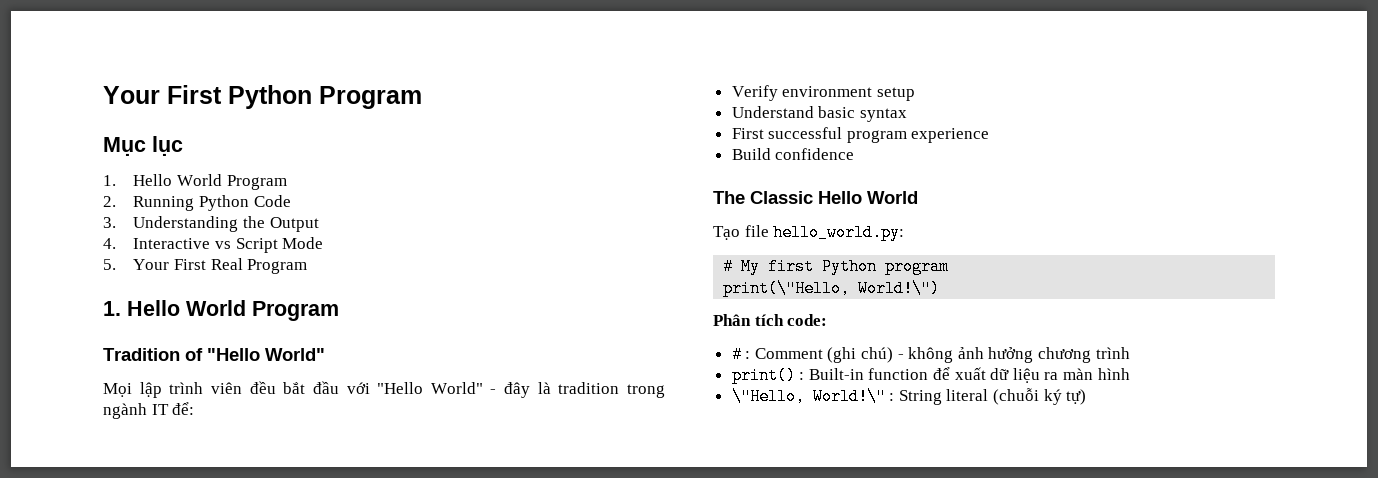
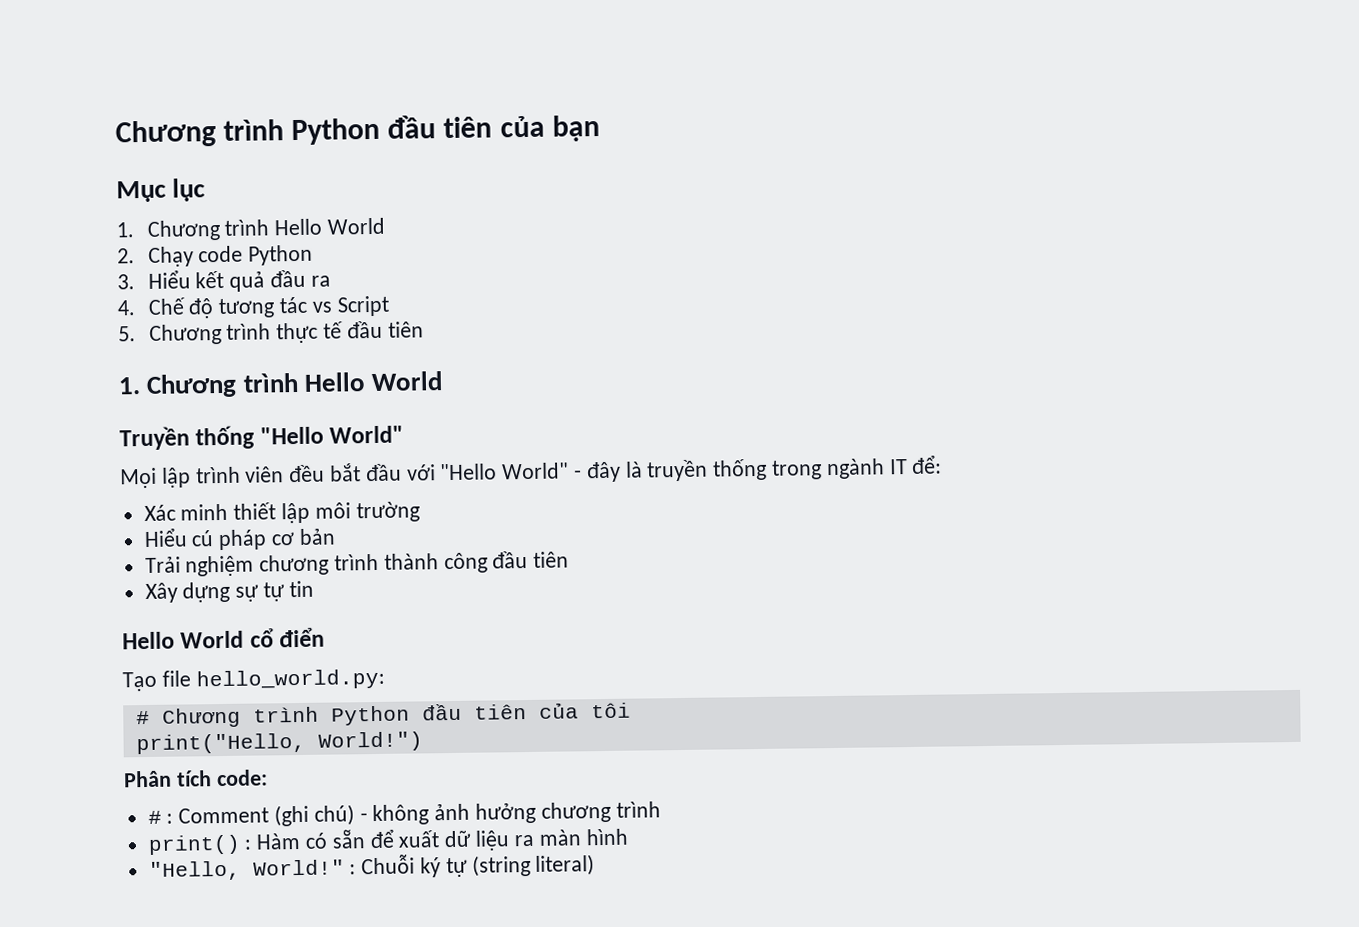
- Your First Python Program
+ Chương trình Python đầu tiên của bạn
  Mục lục
- 1. Hello World Program
+ 1. Chương trình Hello World
- 2. Running Python Code
+ 2. Chạy code Python
- 3. Understanding the Output
- 4. Interactive vs Script Mode
+ 3. Hiểu kết quả đầu ra
+ 4. Chế độ tương tác vs Script
- 5. Your First Real Program
- 1. Hello World Program
- Tradition of "Hello World"
+ 5. Chương trình thực tế đầu tiên
+ 1. Chương trình Hello World
+ Truyền thống "Hello World"
- Mọi lập trình viên đều bắt đầu với "Hello World" - đây là tradition trong ngành IT để:
+ Mọi lập trình viên đều bắt đầu với "Hello World" - đây là truyền thống trong ngành IT để:
- Verify environment setup
- Understand basic syntax
- First successful program experience
- Build confidence
- The Classic Hello World
+ Xác minh thiết lập môi trường
+ Hiểu cú pháp cơ bản
+ Trải nghiệm chương trình thành công đầu tiên
+ Xây dựng sự tự tin
+ Hello World cổ điển
- # My first Python program
- print(\"Hello, World!\")
+ # Chương trình Python đầu tiên của tôi
+ print("Hello, World!")
- print() : Built-in function để xuất dữ liệu ra màn hình
+ print() : Hàm có sẵn để xuất dữ liệu ra màn hình
- \"Hello, World!\" : String literal (chuỗi ký tự)
+ "Hello, World!" : Chuỗi ký tự (string literal)

